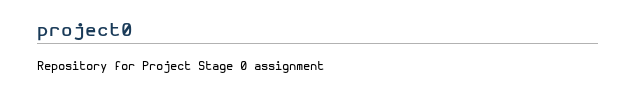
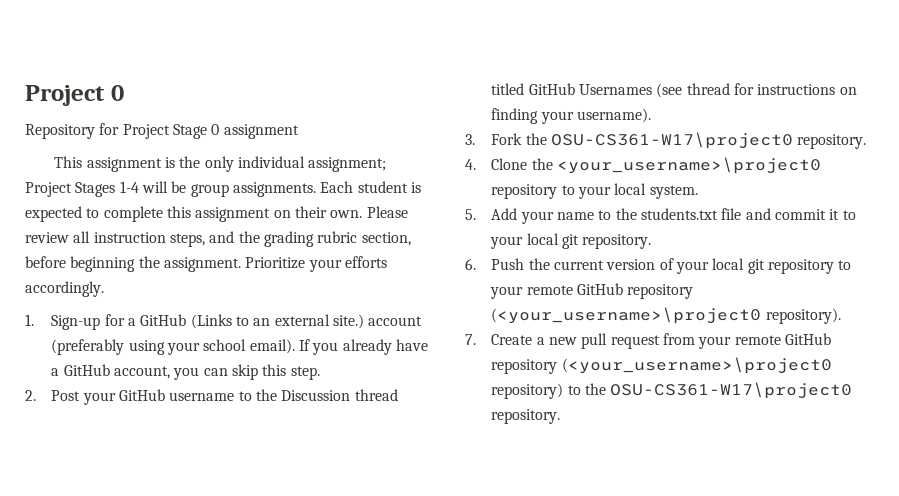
- project0
+ Project 0
+ This assignment is the only individual assignment; Project Stages 1-4 will be group assignments. Each student is expected to complete this assignment on their own. Please review all instruction steps, and the grading rubric section, before beginning the assignment. Prioritize your efforts accordingly.
+ 1. Sign-up for a GitHub (Links to an external site.) account (preferably using your school email). If you already have a GitHub account, you can skip this step.
+ 2. Post your GitHub username to the Discussion thread titled GitHub Usernames (see thread for instructions on finding your username).
+ 3. Fork the OSU-CS361-W17\project0 repository.
+ 4. Clone the <your_username>\project0 repository to your local system.
+ 5. Add your name to the students.txt file and commit it to your local git repository.
+ 6. Push the current version of your local git repository to your remote GitHub repository (<your_username>\project0 repository).
+ 7. Create a new pull request from your remote GitHub repository (<your_username>\project0 repository) to the OSU-CS361-W17\project0 repository.

